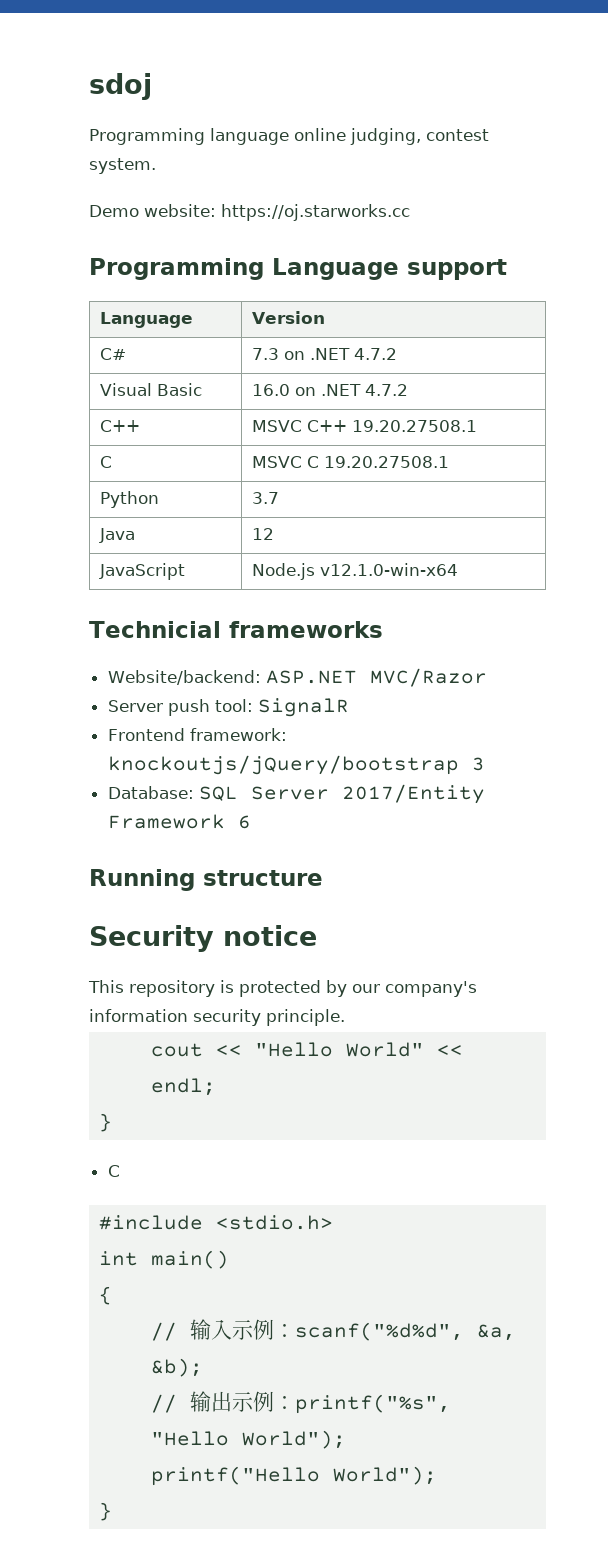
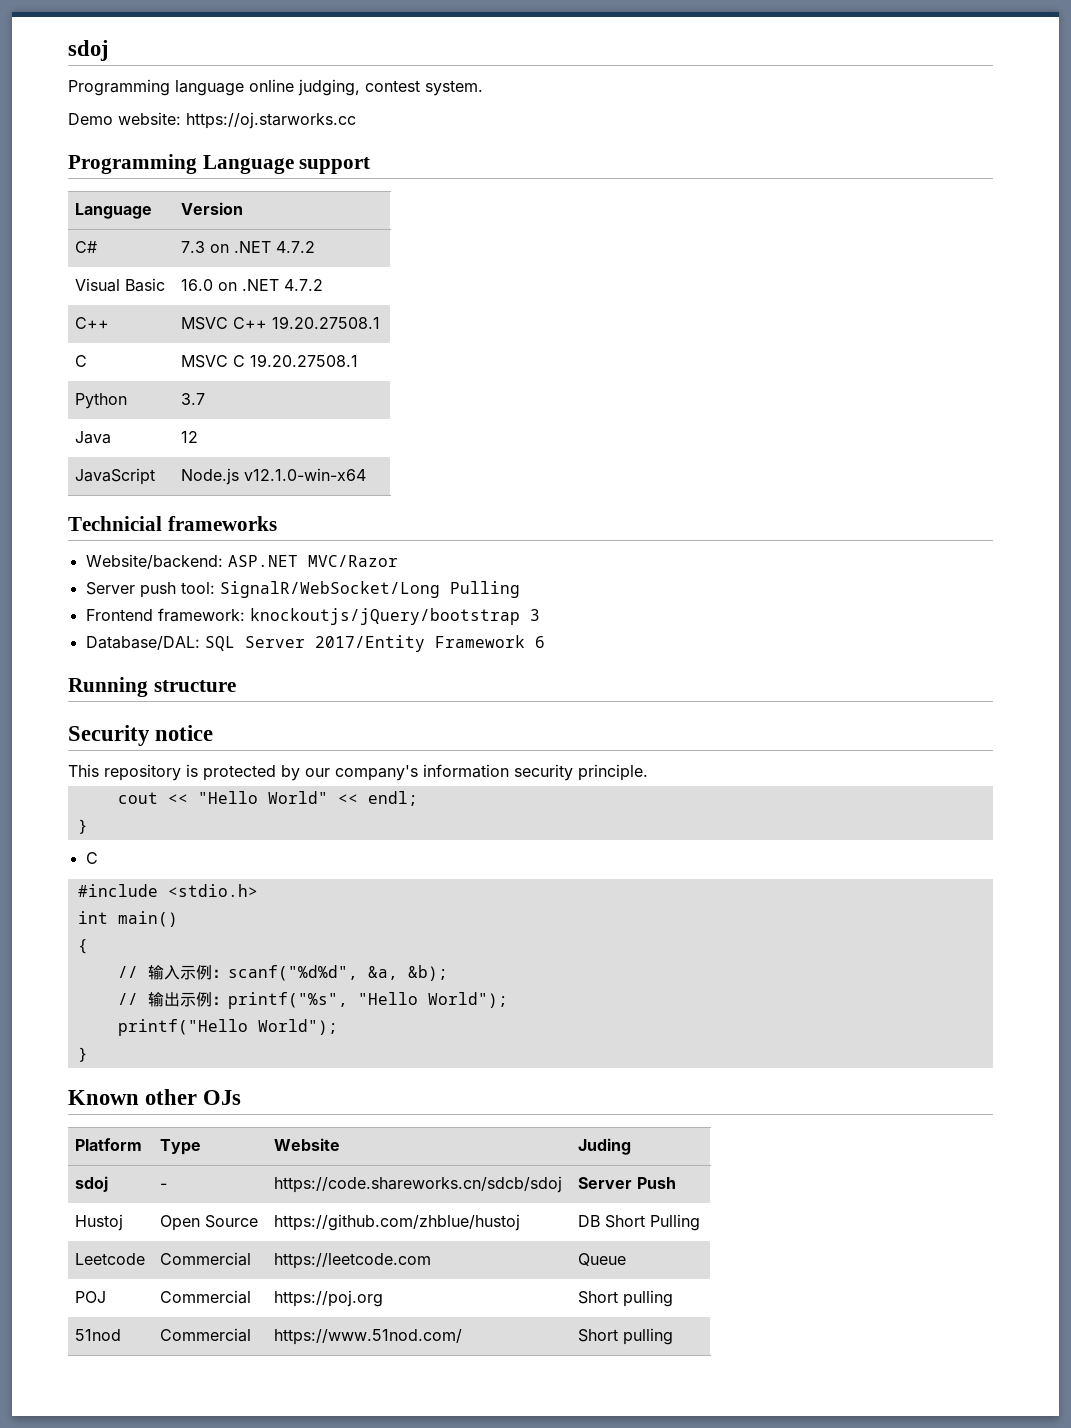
- Server push tool: SignalR
+ Server push tool: SignalR/WebSocket/Long Pulling
- Database: SQL Server 2017/Entity Framework 6
+ Database/DAL: SQL Server 2017/Entity Framework 6
+ Known other OJs
+ Platform | Type | Website | Juding
+ sdoj | - | https://code.shareworks.cn/sdcb/sdoj | Server Push
+ Hustoj | Open Source | https://github.com/zhblue/hustoj | DB Short Pulling
+ Leetcode | Commercial | https://leetcode.com | Queue
+ POJ | Commercial | https://poj.org | Short pulling
+ 51nod | Commercial | https://www.51nod.com/ | Short pulling

